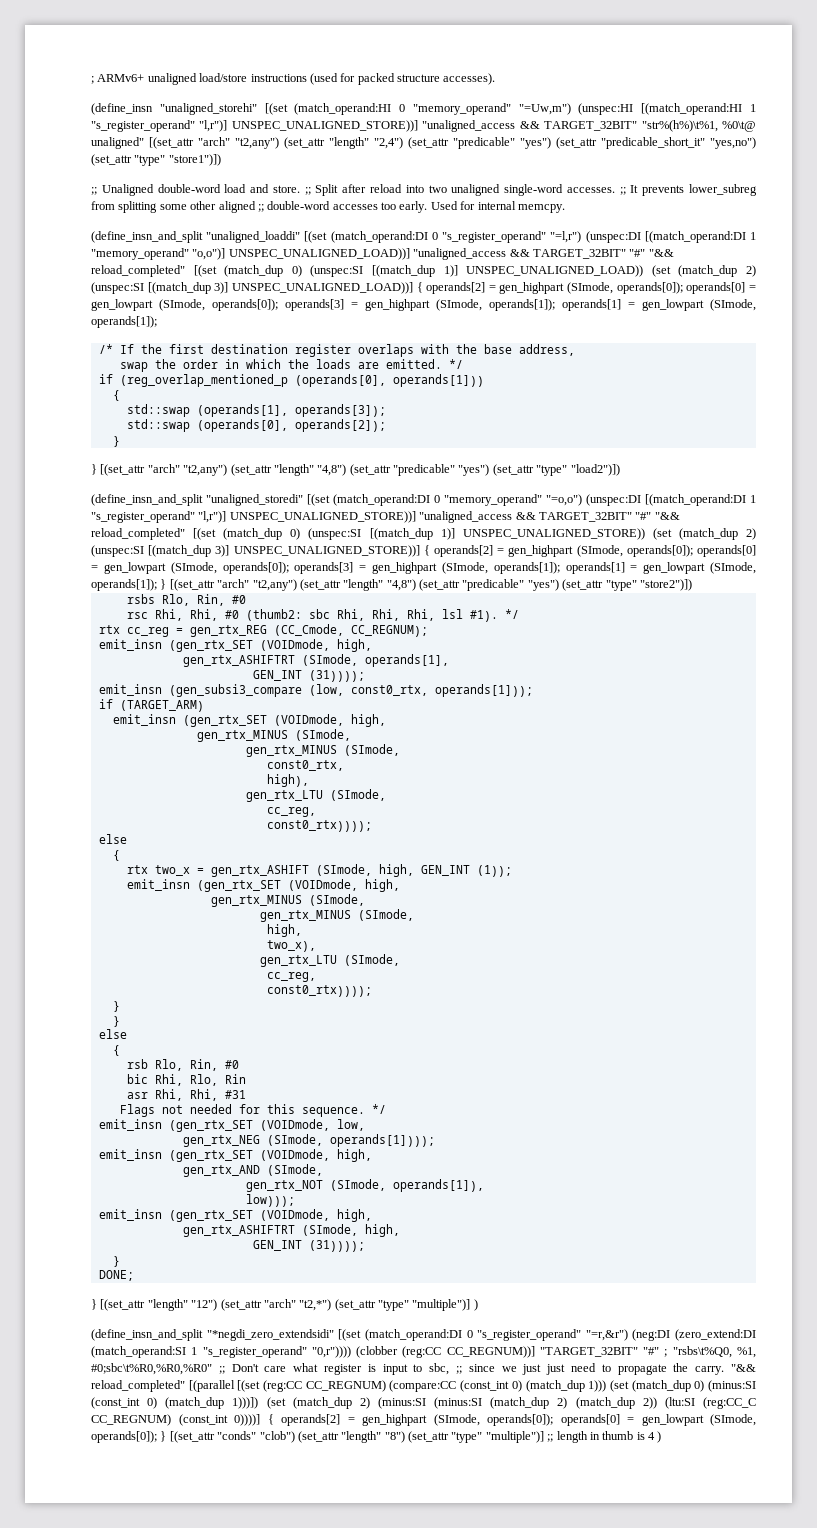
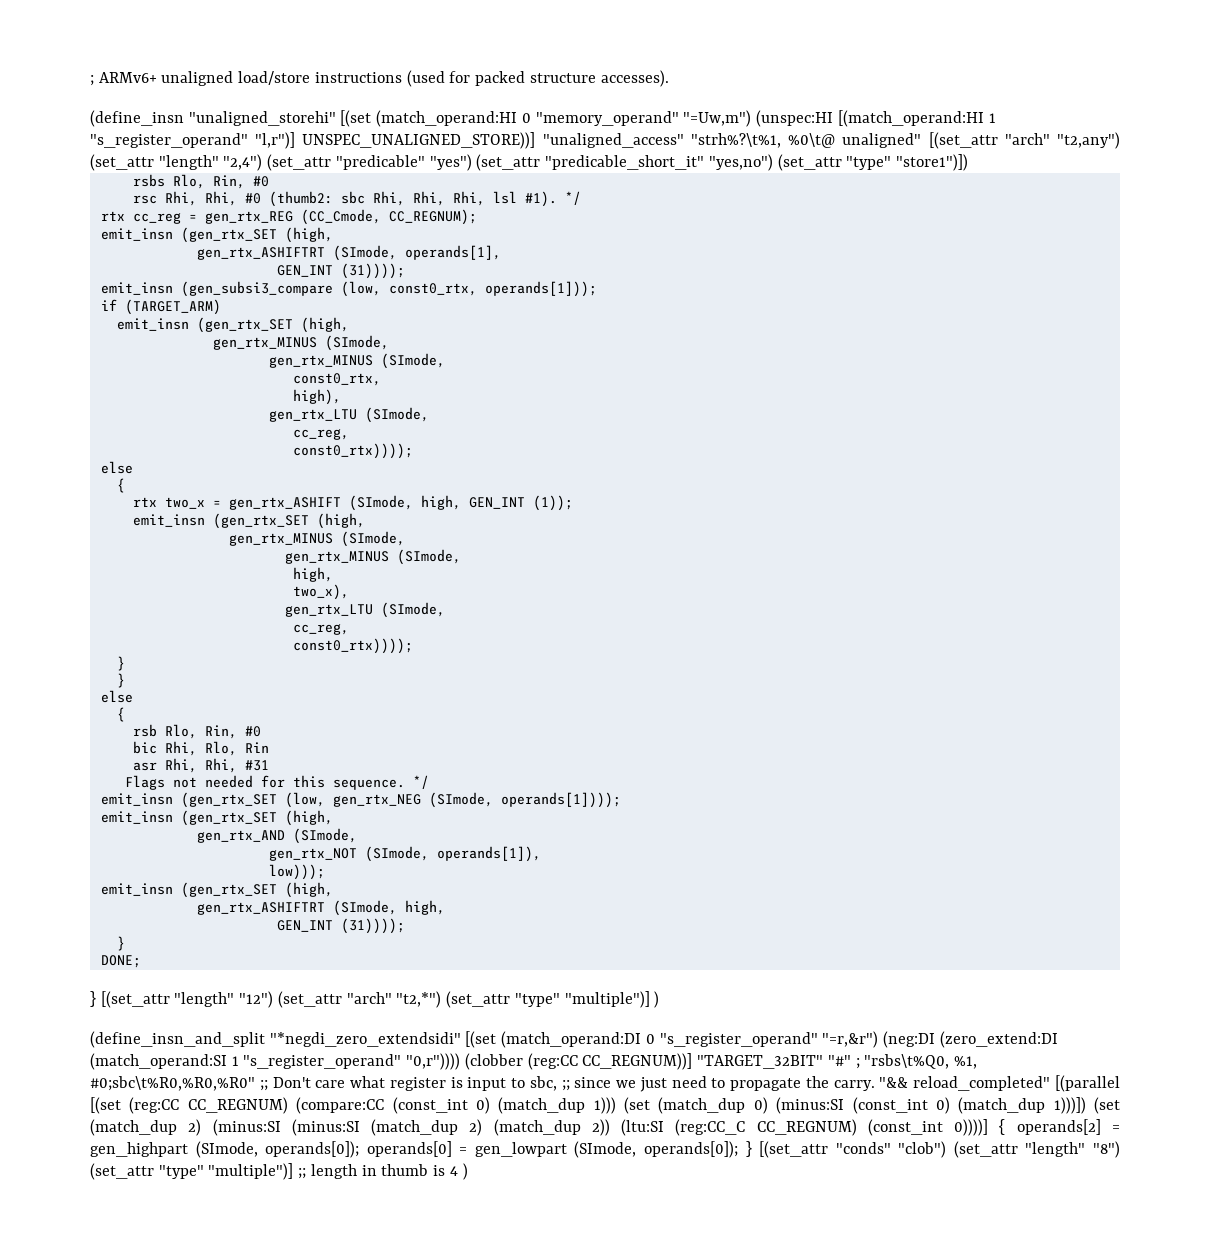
- (define_insn "unaligned_storehi" [(set (match_operand:HI 0 "memory_operand" "=Uw,m") (unspec:HI [(match_operand:HI 1 "s_register_operand" "l,r")] UNSPEC_UNALIGNED_STORE))] "unaligned_access && TARGET_32BIT" "str%(h%)\t%1, %0\t@ unaligned" [(set_attr "arch" "t2,any") (set_attr "length" "2,4") (set_attr "predicable" "yes") (set_attr "predicable_short_it" "yes,no") (set_attr "type" "store1")])
+ (define_insn "unaligned_storehi" [(set (match_operand:HI 0 "memory_operand" "=Uw,m") (unspec:HI [(match_operand:HI 1 "s_register_operand" "l,r")] UNSPEC_UNALIGNED_STORE))] "unaligned_access" "strh%?\t%1, %0\t@ unaligned" [(set_attr "arch" "t2,any") (set_attr "length" "2,4") (set_attr "predicable" "yes") (set_attr "predicable_short_it" "yes,no") (set_attr "type" "store1")])
- ;; Unaligned double-word load and store. ;; Split after reload into two unaligned single-word accesses. ;; It prevents lower_subreg from splitting some other aligned ;; double-word accesses too early. Used for internal memcpy.
- (define_insn_and_split "unaligned_loaddi" [(set (match_operand:DI 0 "s_register_operand" "=l,r") (unspec:DI [(match_operand:DI 1 "memory_operand" "o,o")] UNSPEC_UNALIGNED_LOAD))] "unaligned_access && TARGET_32BIT" "#" "&& reload_completed" [(set (match_dup 0) (unspec:SI [(match_dup 1)] UNSPEC_UNALIGNED_LOAD)) (set (match_dup 2) (unspec:SI [(match_dup 3)] UNSPEC_UNALIGNED_LOAD))] { operands[2] = gen_highpart (SImode, operands[0]); operands[0] = gen_lowpart (SImode, operands[0]); operands[3] = gen_highpart (SImode, operands[1]); operands[1] = gen_lowpart (SImode, operands[1]);
- /* If the first destination register overlaps with the base address,
- swap the order in which the loads are emitted. */
- if (reg_overlap_mentioned_p (operands[0], operands[1]))
- {
- std::swap (operands[1], operands[3]);
- std::swap (operands[0], operands[2]);
- }
- } [(set_attr "arch" "t2,any") (set_attr "length" "4,8") (set_attr "predicable" "yes") (set_attr "type" "load2")])
- (define_insn_and_split "unaligned_storedi" [(set (match_operand:DI 0 "memory_operand" "=o,o") (unspec:DI [(match_operand:DI 1 "s_register_operand" "l,r")] UNSPEC_UNALIGNED_STORE))] "unaligned_access && TARGET_32BIT" "#" "&& reload_completed" [(set (match_dup 0) (unspec:SI [(match_dup 1)] UNSPEC_UNALIGNED_STORE)) (set (match_dup 2) (unspec:SI [(match_dup 3)] UNSPEC_UNALIGNED_STORE))] { operands[2] = gen_highpart (SImode, operands[0]); operands[0] = gen_lowpart (SImode, operands[0]); operands[3] = gen_highpart (SImode, operands[1]); operands[1] = gen_lowpart (SImode, operands[1]); } [(set_attr "arch" "t2,any") (set_attr "length" "4,8") (set_attr "predicable" "yes") (set_attr "type" "store2")])
  rtx cc_reg = gen_rtx_REG (CC_Cmode, CC_REGNUM);
- emit_insn (gen_rtx_SET (VOIDmode, high,
+ emit_insn (gen_rtx_SET (high,
  if (TARGET_ARM)
- emit_insn (gen_rtx_SET (VOIDmode, high,
+ emit_insn (gen_rtx_SET (high,
  rtx two_x = gen_rtx_ASHIFT (SImode, high, GEN_INT (1));
- emit_insn (gen_rtx_SET (VOIDmode, high,
+ emit_insn (gen_rtx_SET (high,
- emit_insn (gen_rtx_SET (VOIDmode, low,
- gen_rtx_NEG (SImode, operands[1])));
- emit_insn (gen_rtx_SET (VOIDmode, high,
+ emit_insn (gen_rtx_SET (low, gen_rtx_NEG (SImode, operands[1])));
+ emit_insn (gen_rtx_SET (high,
  low)));
- emit_insn (gen_rtx_SET (VOIDmode, high,
+ emit_insn (gen_rtx_SET (high,
- (define_insn_and_split "*negdi_zero_extendsidi" [(set (match_operand:DI 0 "s_register_operand" "=r,&r") (neg:DI (zero_extend:DI (match_operand:SI 1 "s_register_operand" "0,r")))) (clobber (reg:CC CC_REGNUM))] "TARGET_32BIT" "#" ; "rsbs\t%Q0, %1, #0;sbc\t%R0,%R0,%R0" ;; Don't care what register is input to sbc, ;; since we just just need to propagate the carry.
+ (define_insn_and_split "*negdi_zero_extendsidi" [(set (match_operand:DI 0 "s_register_operand" "=r,&r") (neg:DI (zero_extend:DI (match_operand:SI 1 "s_register_operand" "0,r")))) (clobber (reg:CC CC_REGNUM))] "TARGET_32BIT" "#" ; "rsbs\t%Q0, %1, #0;sbc\t%R0,%R0,%R0" ;; Don't care what register is input to sbc, ;; since we just need to propagate the carry.

